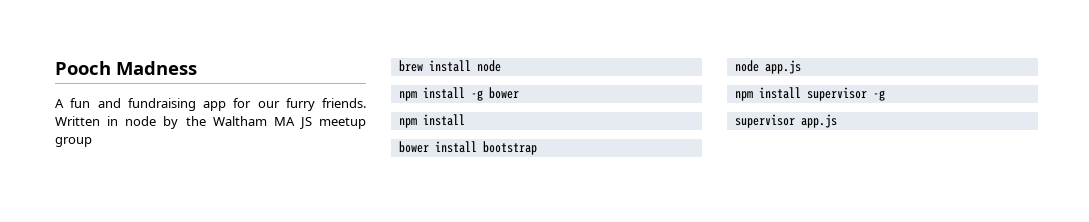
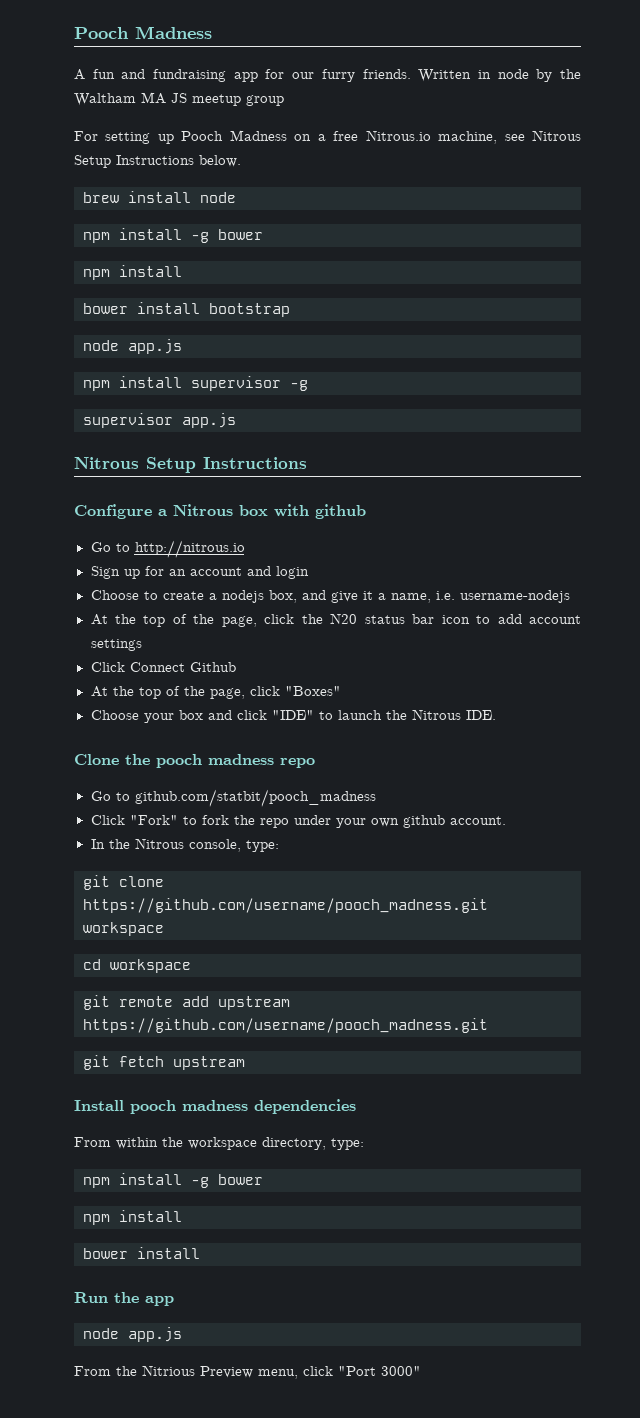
+ For setting up Pooch Madness on a free Nitrous.io machine, see Nitrous Setup Instructions below.
  supervisor app.js
+ Nitrous Setup Instructions
+ Configure a Nitrous box with github
+ Go to http://nitrous.io
+ Sign up for an account and login
+ Choose to create a nodejs box, and give it a name, i.e. username-nodejs
+ At the top of the page, click the N20 status bar icon to add account settings
+ Click Connect Github
+ At the top of the page, click "Boxes"
+ Choose your box and click "IDE" to launch the Nitrous IDE.
+ Clone the pooch madness repo
+ Go to github.com/statbit/pooch_madness
+ Click "Fork" to fork the repo under your own github account.
+ In the Nitrous console, type:
+ git clone https://github.com/username/pooch_madness.git workspace
+ cd workspace
+ git remote add upstream https://github.com/username/pooch_madness.git
+ git fetch upstream
+ Install pooch madness dependencies
+ From within the workspace directory, type:
+ npm install -g bower
+ npm install
+ bower install
+ Run the app
+ node app.js
+ From the Nitrious Preview menu, click "Port 3000"

